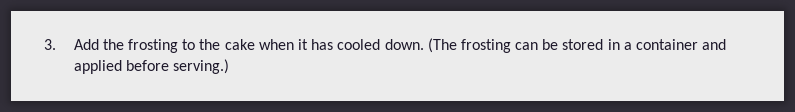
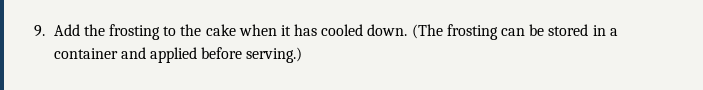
- 3. Add the frosting to the cake when it has cooled down.
+ 9. Add the frosting to the cake when it has cooled down.

